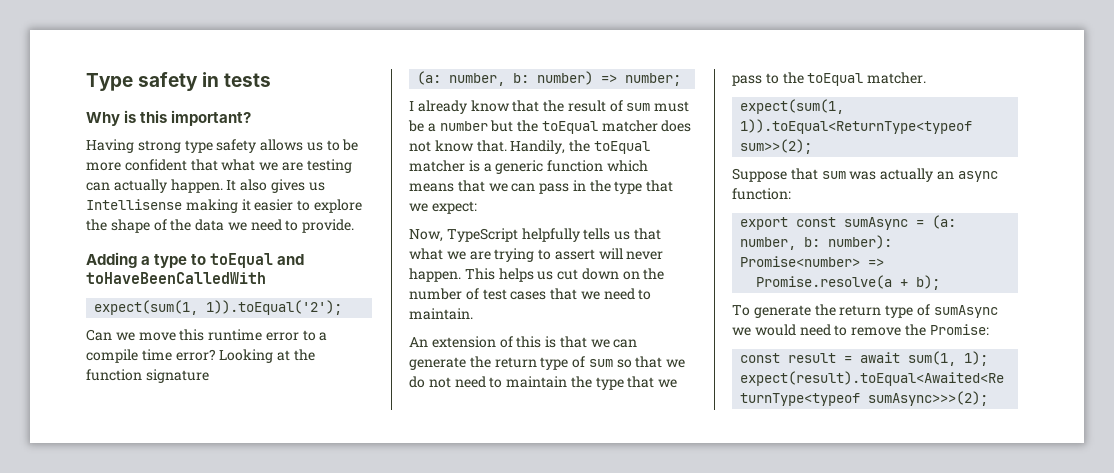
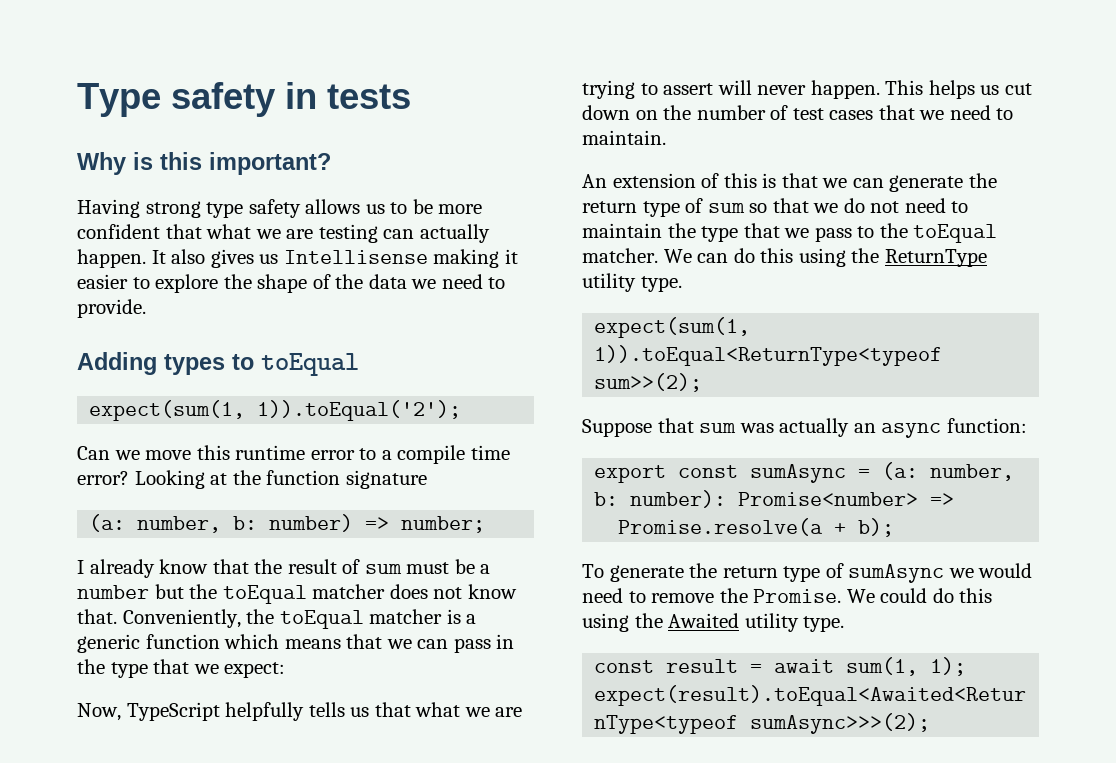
- Adding a type to toEqual and toHaveBeenCalledWith
+ Adding types to toEqual
- Handily, the toEqual matcher is a generic function which means that we can pass in the type that we expect:
+ Conveniently, the toEqual matcher is a generic function which means that we can pass in the type that we expect:
+ We can do this using the ReturnType utility type.
- To generate the return type of sumAsync we would need to remove the Promise:
+ To generate the return type of sumAsync we would need to remove the Promise. We could do this using the Awaited utility type.

